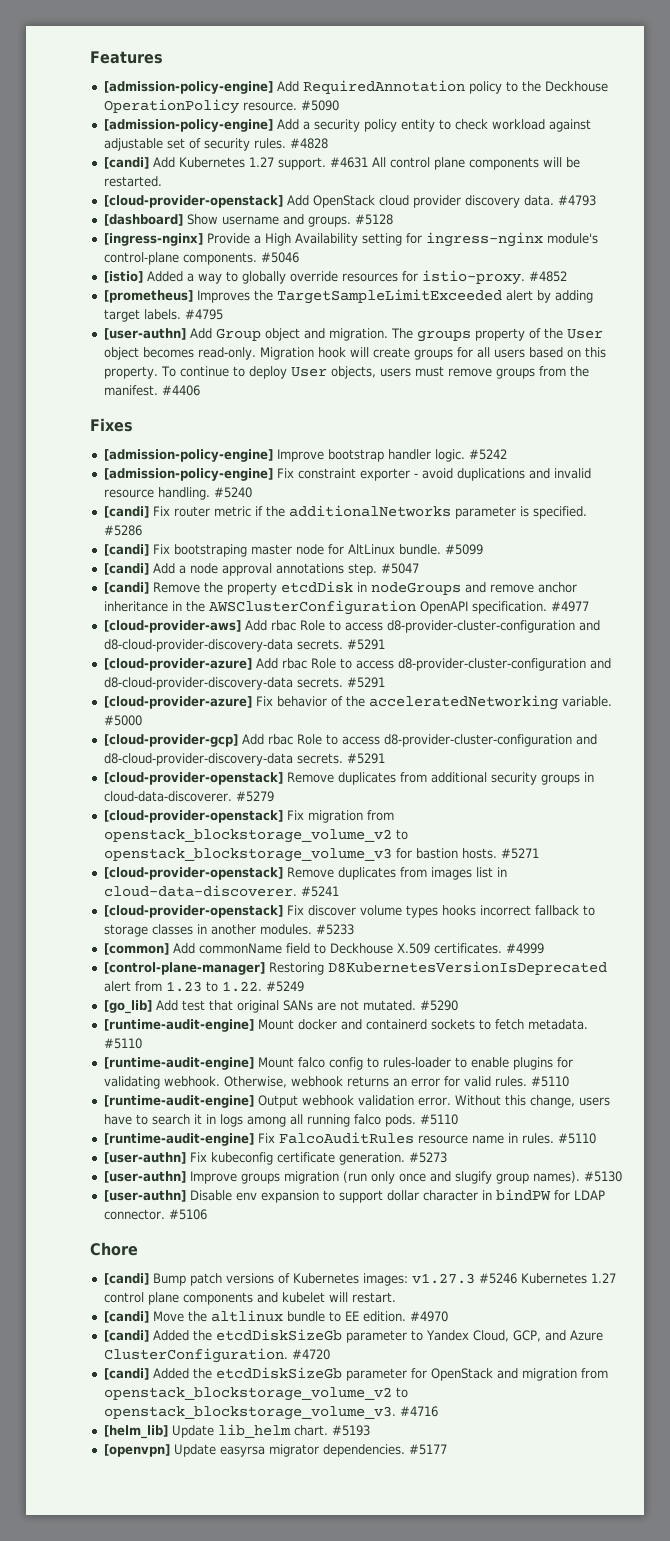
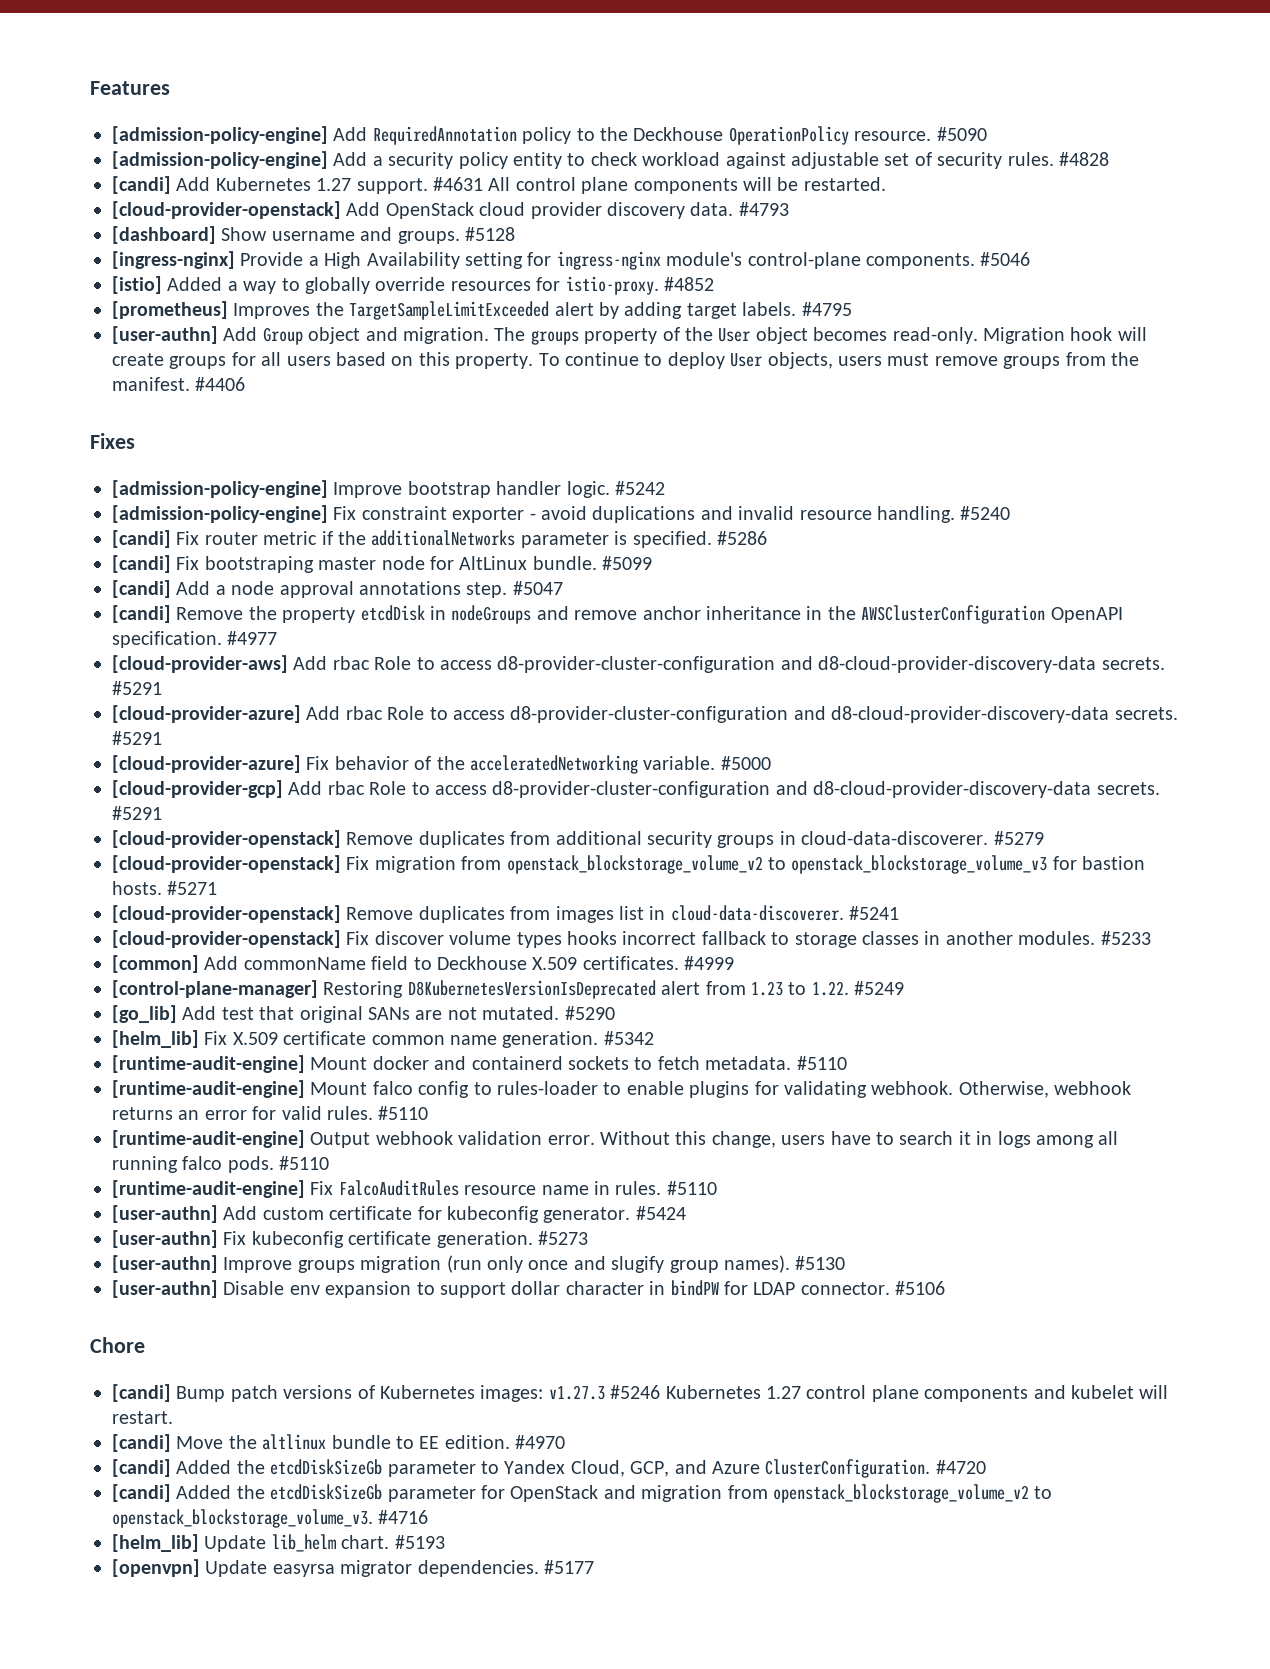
+ [helm_lib] Fix X.509 certificate common name generation. #5342
+ [user-authn] Add custom certificate for kubeconfig generator. #5424

